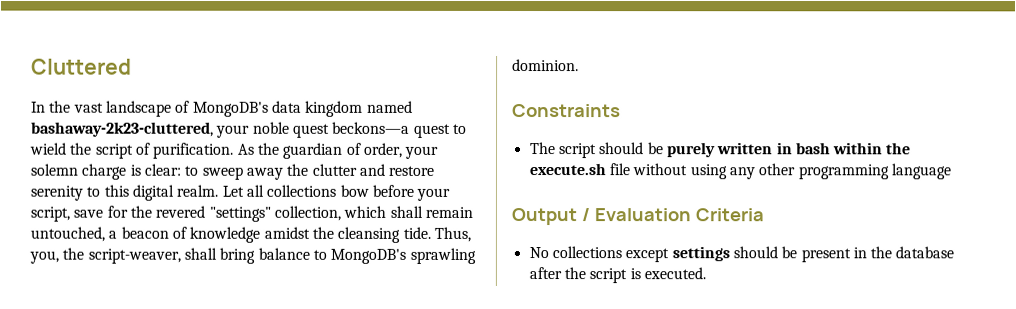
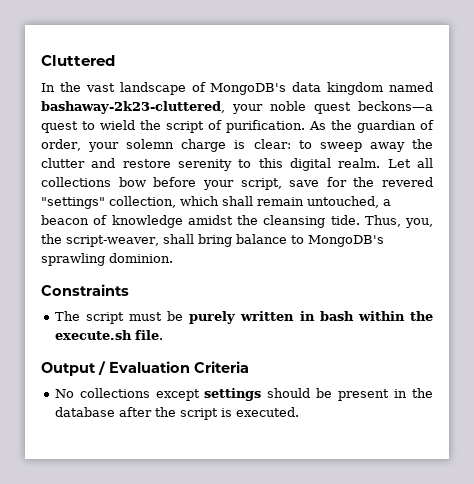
- The script should be purely written in bash within the execute.sh file without using any other programming language
+ The script must be purely written in bash within the execute.sh file.

